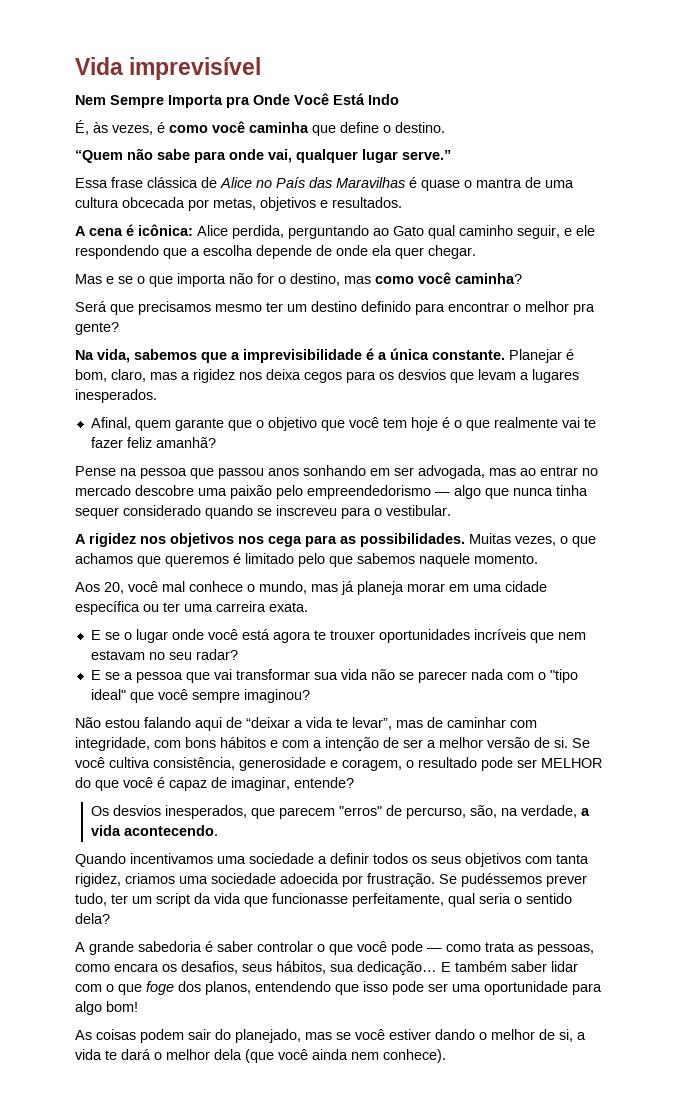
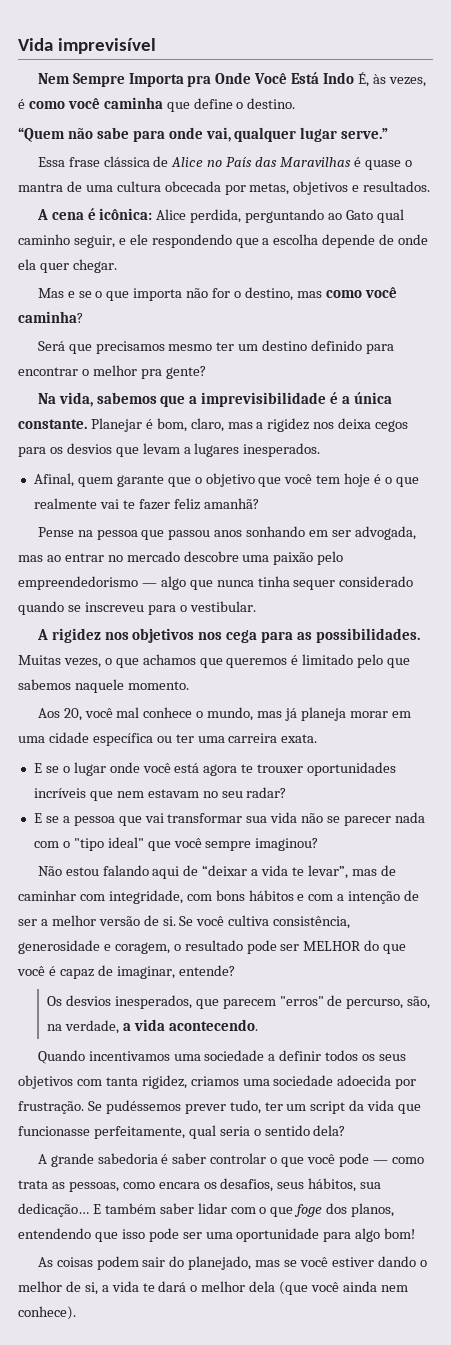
- Nem Sempre Importa pra Onde Você Está Indo
- É, às vezes, é como você caminha que define o destino.
+ Nem Sempre Importa pra Onde Você Está Indo É, às vezes, é como você caminha que define o destino.

